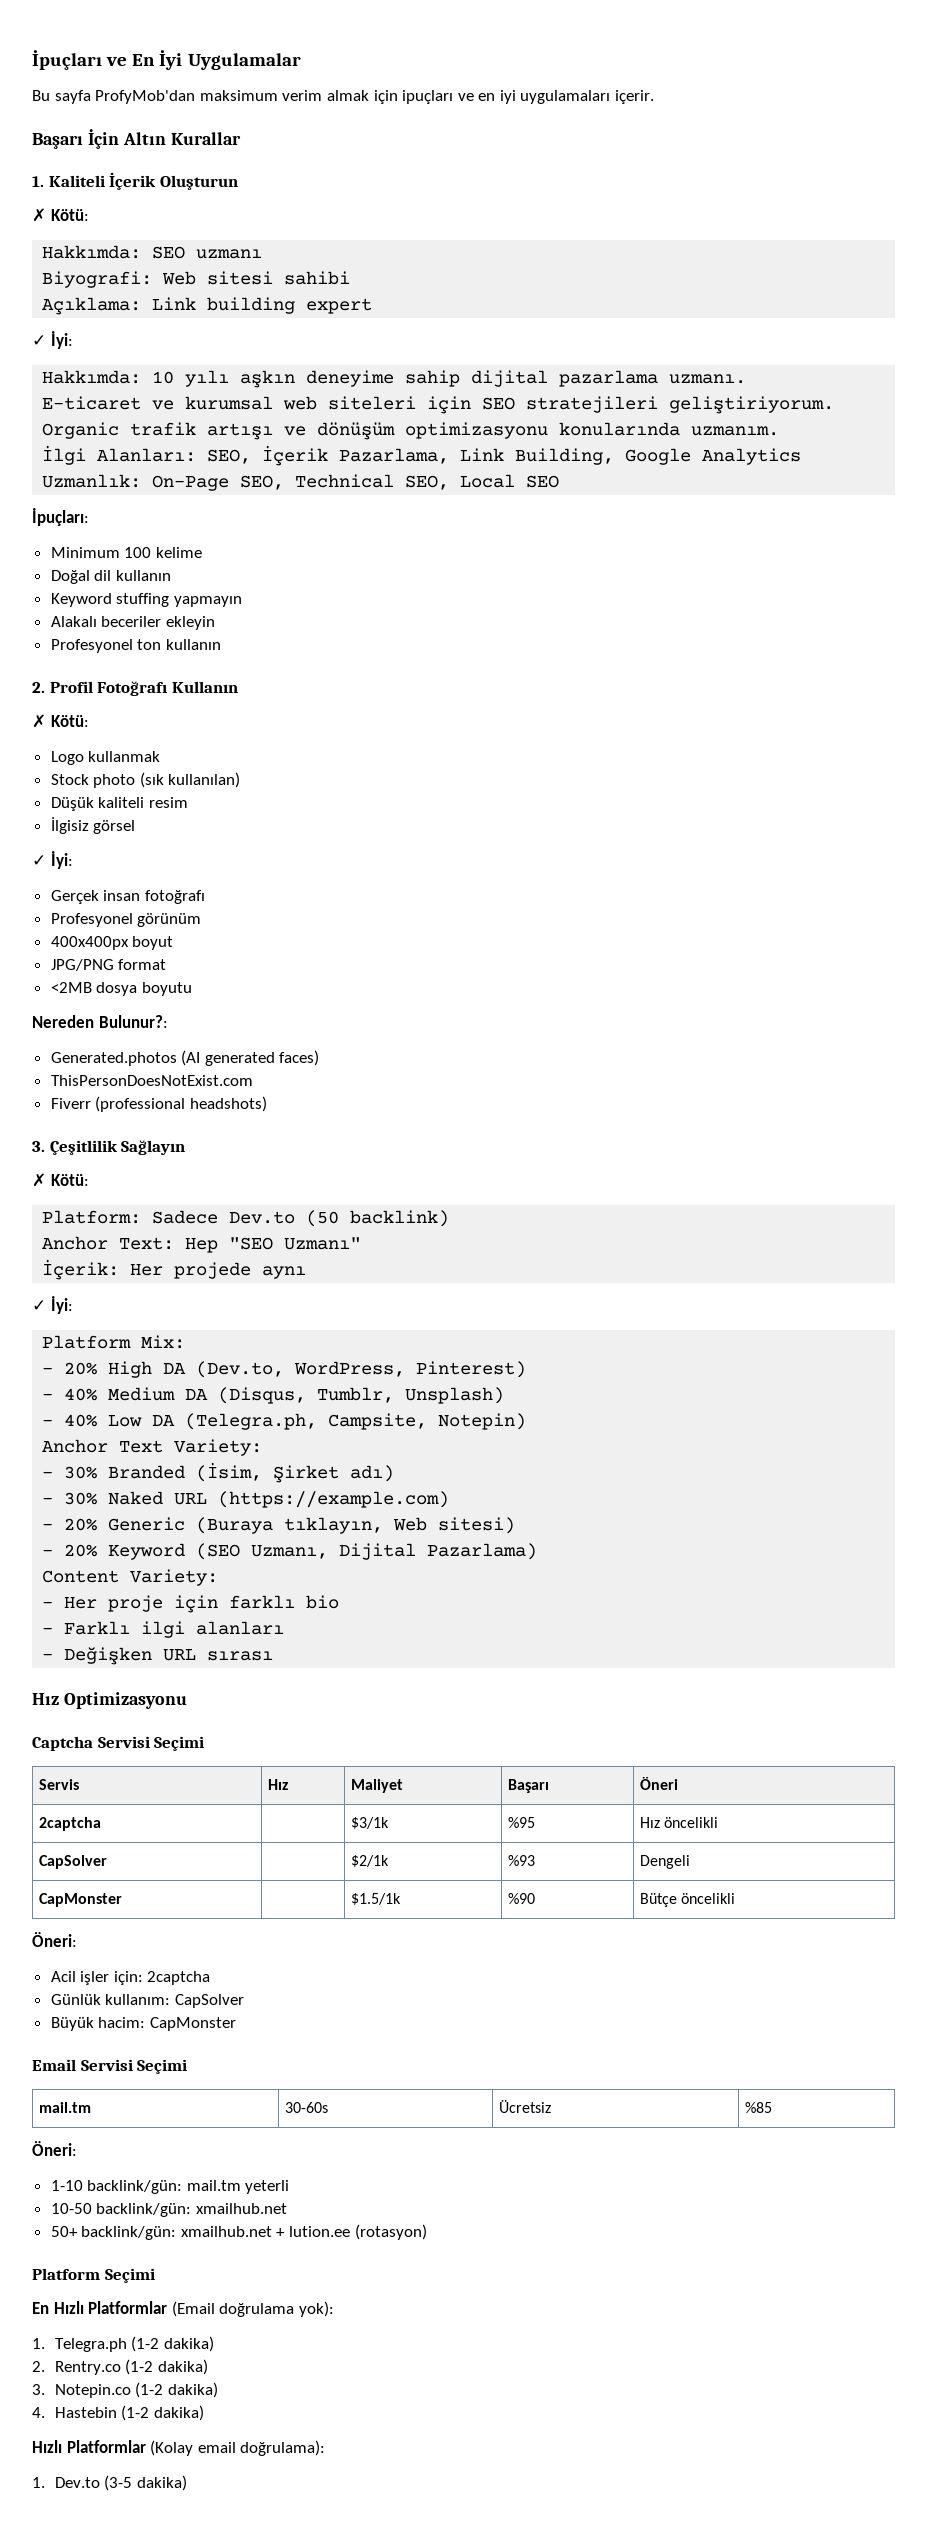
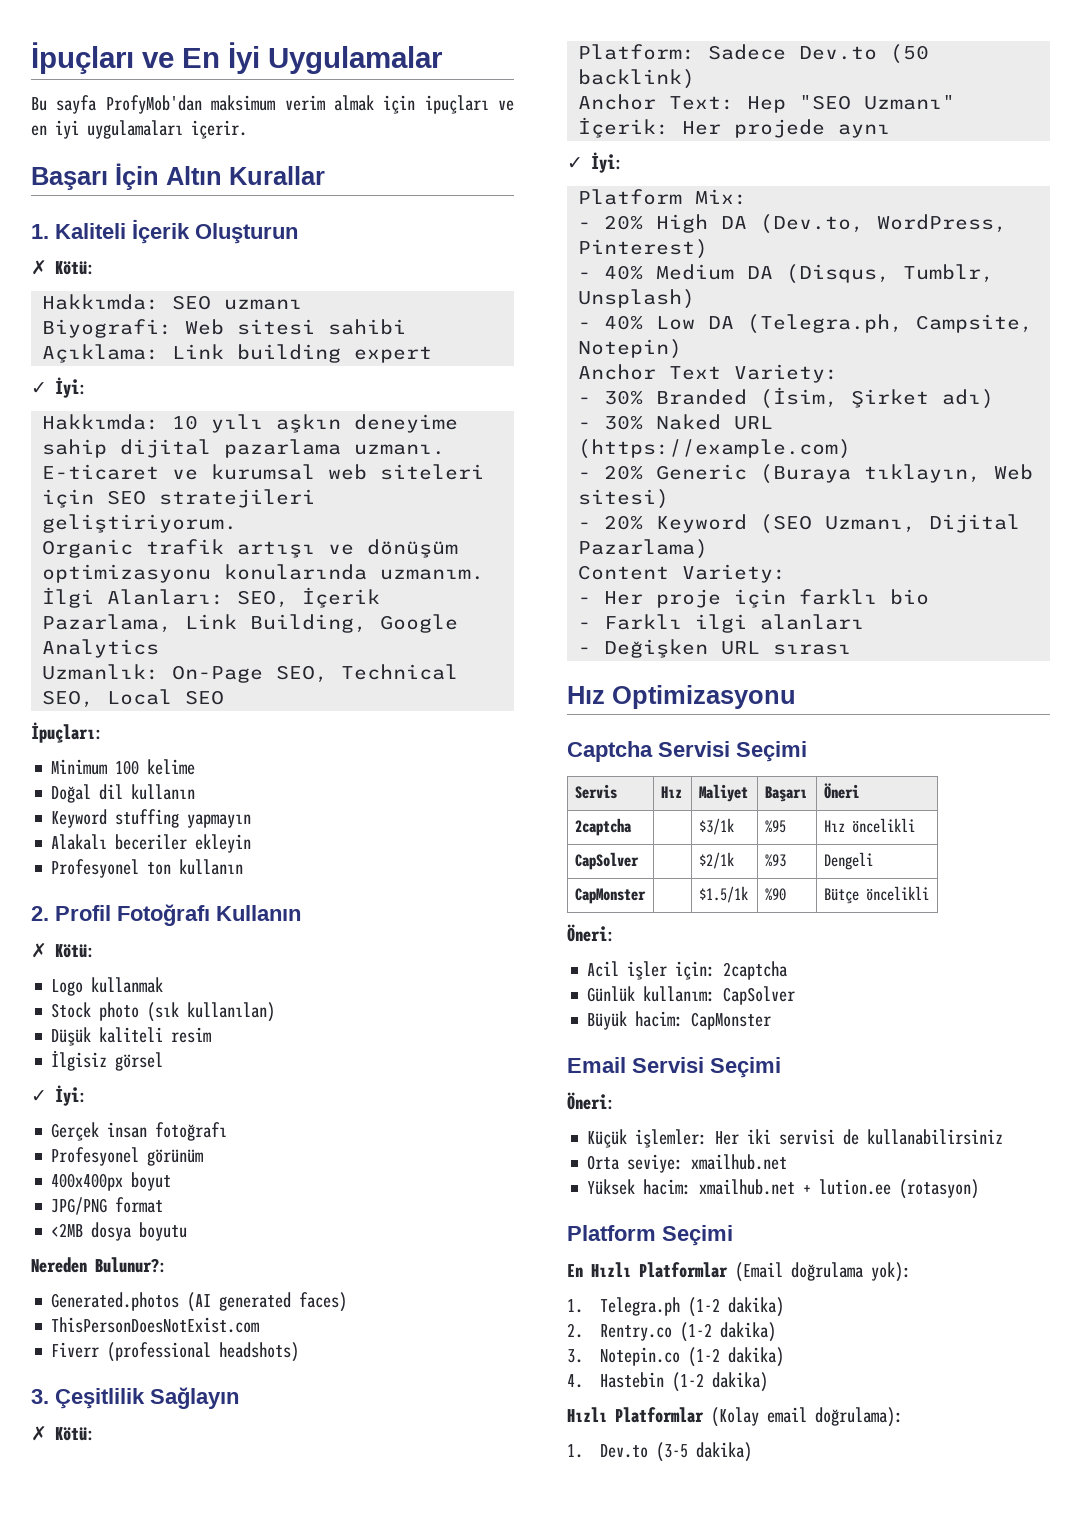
  Email Servisi Seçimi
- mail.tm | 30-60s | Ücretsiz | %85
  Öneri:
- 1-10 backlink/gün: mail.tm yeterli
- 10-50 backlink/gün: xmailhub.net
+ Küçük işlemler: Her iki servisi de kullanabilirsiniz
+ Orta seviye: xmailhub.net
- 50+ backlink/gün: xmailhub.net + lution.ee (rotasyon)
+ Yüksek hacim: xmailhub.net + lution.ee (rotasyon)

